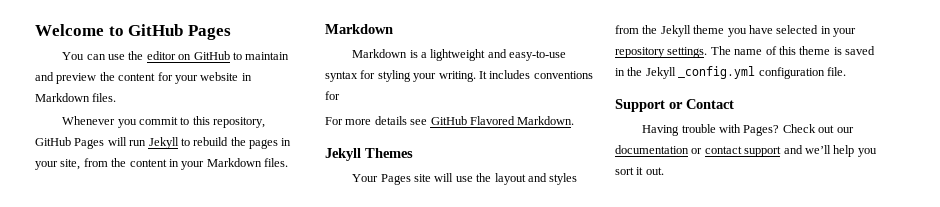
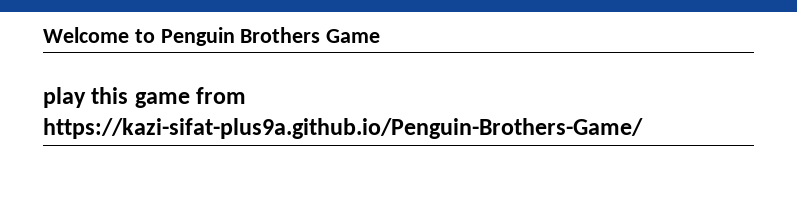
- Welcome to GitHub Pages
- You can use the editor on GitHub to maintain and preview the content for your website in Markdown files.
- Whenever you commit to this repository, GitHub Pages will run Jekyll to rebuild the pages in your site, from the content in your Markdown files.
- Markdown
- Markdown is a lightweight and easy-to-use syntax for styling your writing. It includes conventions for
- For more details see GitHub Flavored Markdown.
- Jekyll Themes
- Your Pages site will use the layout and styles from the Jekyll theme you have selected in your repository settings. The name of this theme is saved in the Jekyll _config.yml configuration file.
- Support or Contact
- Having trouble with Pages? Check out our documentation or contact support and we’ll help you sort it out.
+ Welcome to Penguin Brothers Game
+ play this game from https://kazi-sifat-plus9a.github.io/Penguin-Brothers-Game/

